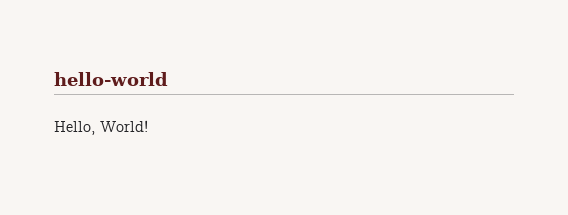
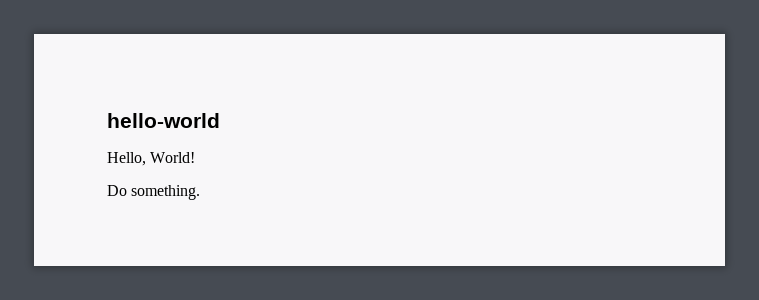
+ Do something.

